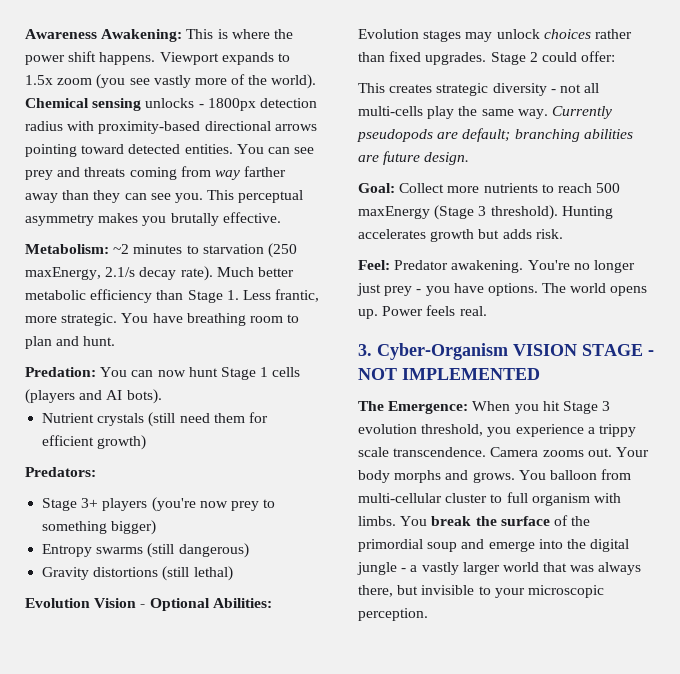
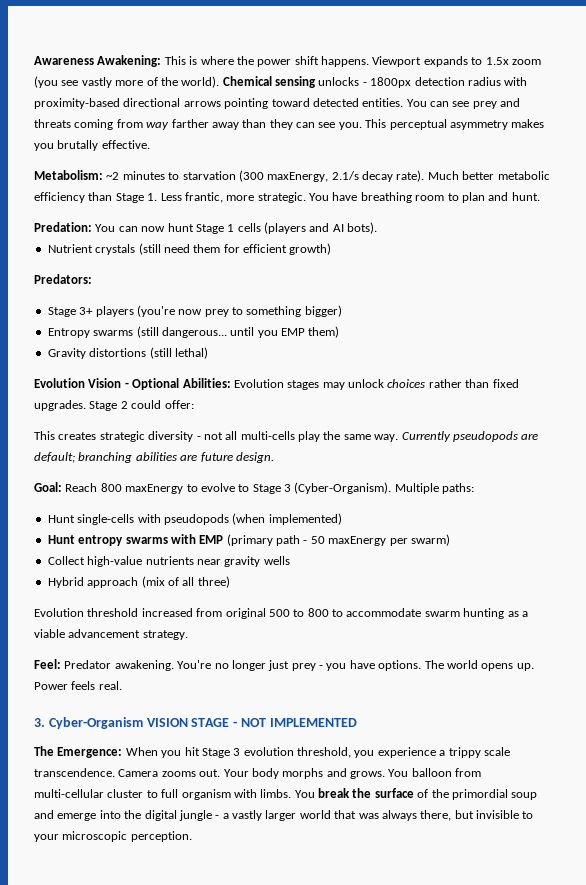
- Metabolism: ~2 minutes to starvation (250 maxEnergy, 2.1/s decay rate).
+ Metabolism: ~2 minutes to starvation (300 maxEnergy, 2.1/s decay rate).
- Entropy swarms (still dangerous)
+ Entropy swarms (still dangerous... until you EMP them)
- Goal: Collect more nutrients to reach 500 maxEnergy (Stage 3 threshold). Hunting accelerates growth but adds risk.
+ Goal: Reach 800 maxEnergy to evolve to Stage 3 (Cyber-Organism). Multiple paths:
+ Hunt single-cells with pseudopods (when implemented)
+ Hunt entropy swarms with EMP (primary path - 50 maxEnergy per swarm)
+ Collect high-value nutrients near gravity wells
+ Hybrid approach (mix of all three)
+ Evolution threshold increased from original 500 to 800 to accommodate swarm hunting as a viable advancement strategy.

